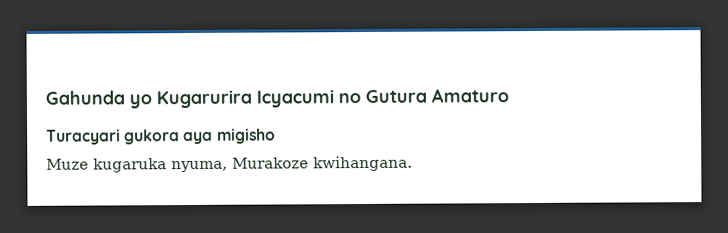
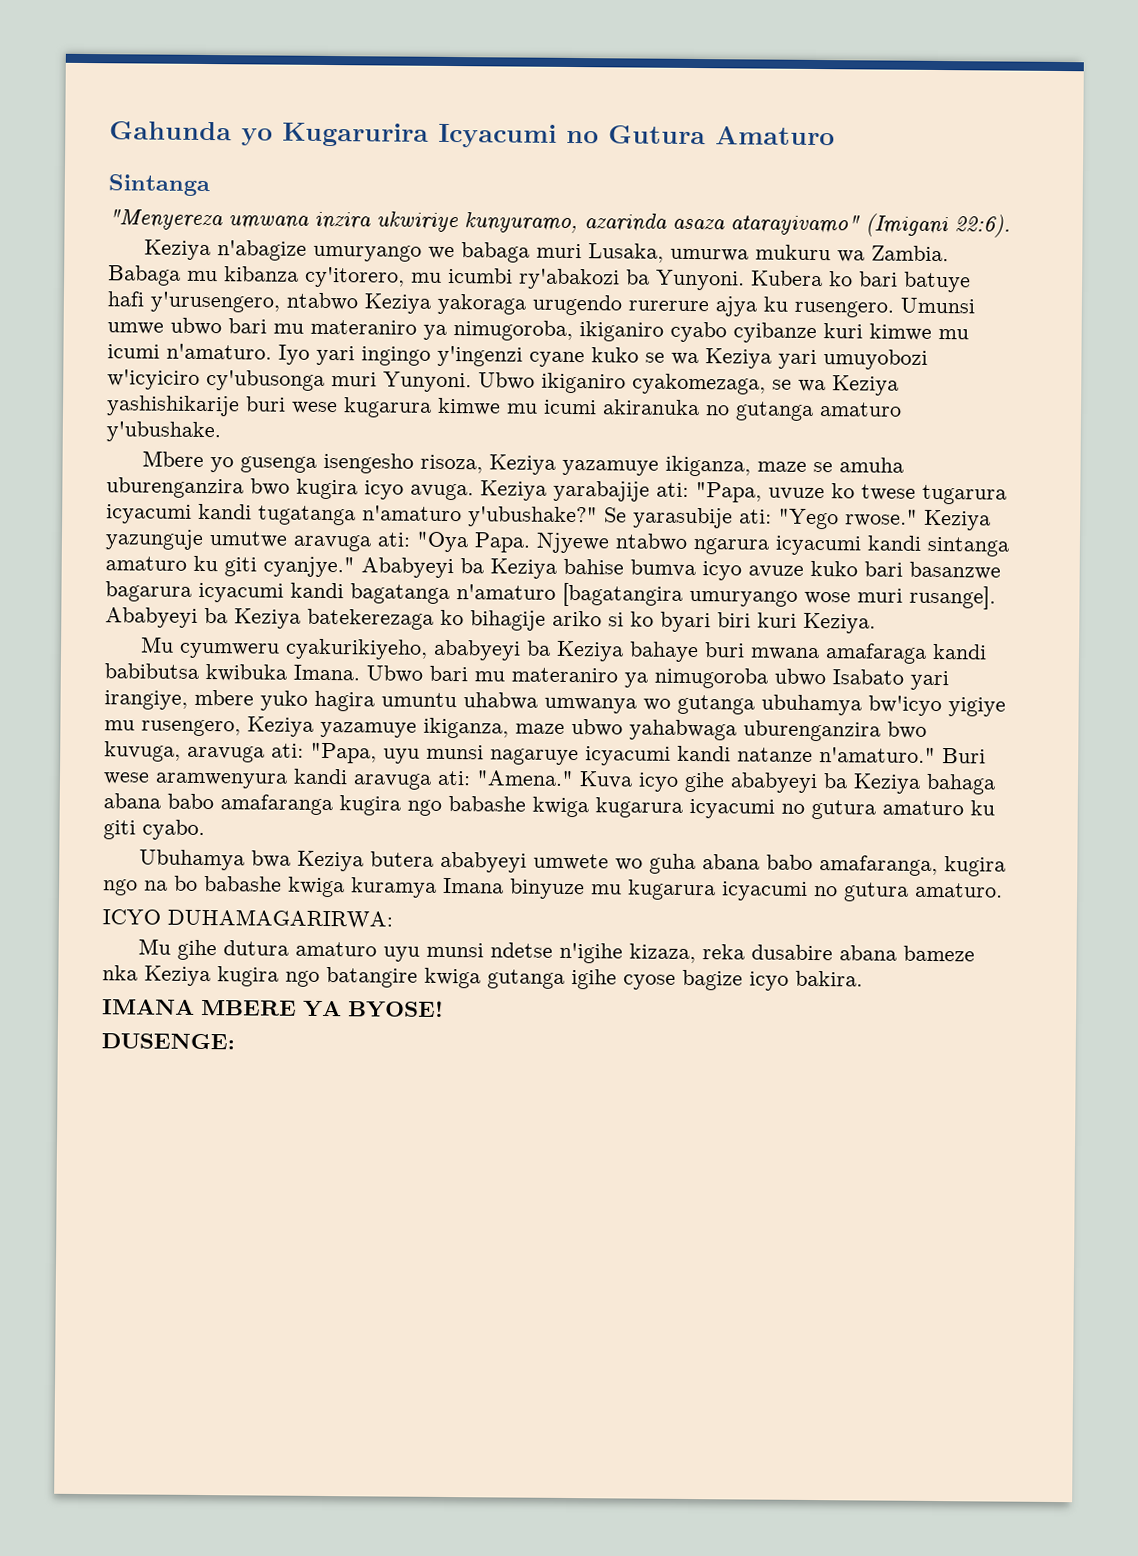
- Turacyari gukora aya migisho
- Muze kugaruka nyuma, Murakoze kwihangana.
+ Sintanga
+ "Menyereza umwana inzira ukwiriye kunyuramo, azarinda asaza atarayivamo" (Imigani 22:6).
+ Keziya n'abagize umuryango we babaga muri Lusaka, umurwa mukuru wa Zambia. Babaga mu kibanza cy'itorero, mu icumbi ry'abakozi ba Yunyoni. Kubera ko bari batuye hafi y'urusengero, ntabwo Keziya yakoraga urugendo rurerure ajya ku rusengero. Umunsi umwe ubwo bari mu materaniro ya nimugoroba, ikiganiro cyabo cyibanze kuri kimwe mu icumi n'amaturo. Iyo yari ingingo y'ingenzi cyane kuko se wa Keziya yari umuyobozi w'icyiciro cy'ubusonga muri Yunyoni. Ubwo ikiganiro cyakomezaga, se wa Keziya yashishikarije buri wese kugarura kimwe mu icumi akiranuka no gutanga amaturo y'ubushake.
+ Mbere yo gusenga isengesho risoza, Keziya yazamuye ikiganza, maze se amuha uburenganzira bwo kugira icyo avuga. Keziya yarabajije ati: "Papa, uvuze ko twese tugarura icyacumi kandi tugatanga n'amaturo y'ubushake?" Se yarasubije ati: "Yego rwose." Keziya yazunguje umutwe aravuga ati: "Oya Papa. Njyewe ntabwo ngarura icyacumi kandi sintanga amaturo ku giti cyanjye." Ababyeyi ba Keziya bahise bumva icyo avuze kuko bari basanzwe bagarura icyacumi kandi bagatanga n'amaturo [bagatangira umuryango wose muri rusange]. Ababyeyi ba Keziya batekerezaga ko bihagije ariko si ko byari biri kuri Keziya.
+ Mu cyumweru cyakurikiyeho, ababyeyi ba Keziya bahaye buri mwana amafaraga kandi babibutsa kwibuka Imana. Ubwo bari mu materaniro ya nimugoroba ubwo Isabato yari irangiye, mbere yuko hagira umuntu uhabwa umwanya wo gutanga ubuhamya bw'icyo yigiye mu rusengero, Keziya yazamuye ikiganza, maze ubwo yahabwaga uburenganzira bwo kuvuga, aravuga ati: "Papa, uyu munsi nagaruye icyacumi kandi natanze n'amaturo." Buri wese aramwenyura kandi aravuga ati: "Amena." Kuva icyo gihe ababyeyi ba Keziya bahaga abana babo amafaranga kugira ngo babashe kwiga kugarura icyacumi no gutura amaturo ku giti cyabo.
+ Ubuhamya bwa Keziya butera ababyeyi umwete wo guha abana babo amafaranga, kugira ngo na bo babashe kwiga kuramya Imana binyuze mu kugarura icyacumi no gutura amaturo.
+ ICYO DUHAMAGARIRWA:
+ Mu gihe dutura amaturo uyu munsi ndetse n'igihe kizaza, reka dusabire abana bameze nka Keziya kugira ngo batangire kwiga gutanga igihe cyose bagize icyo bakira.
+ IMANA MBERE YA BYOSE!
+ DUSENGE:

